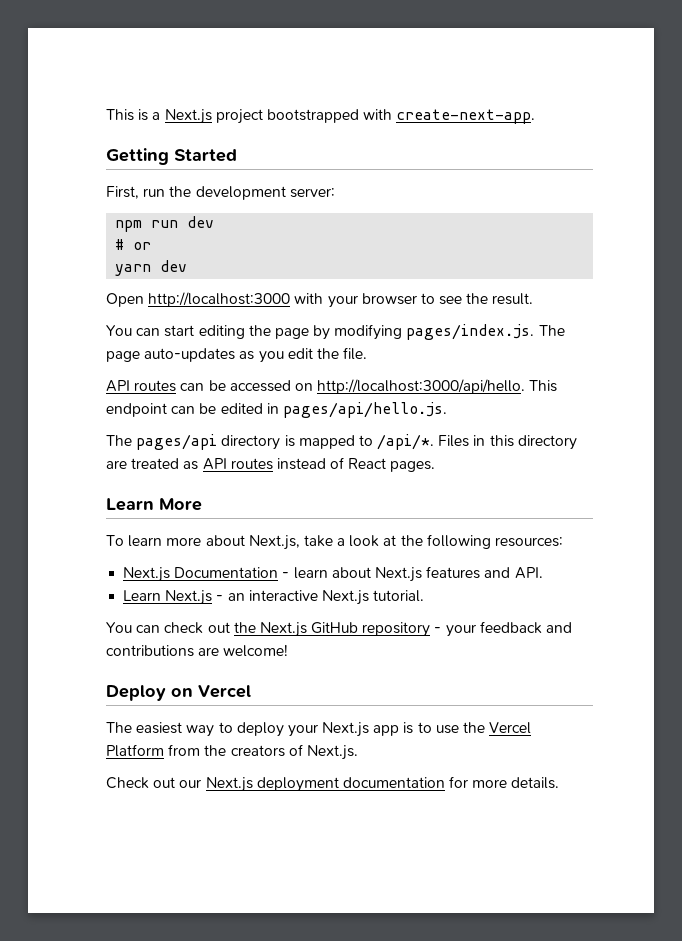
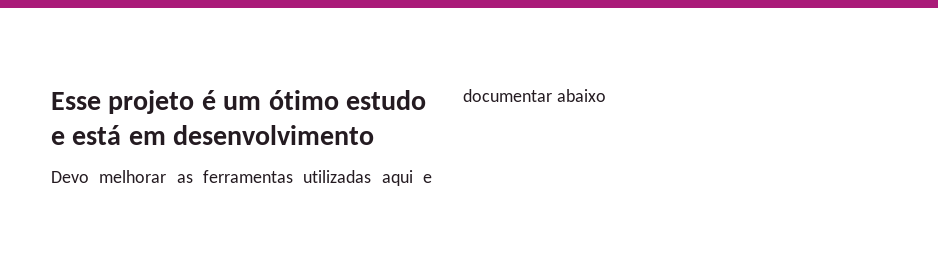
- This is a Next.js project bootstrapped with create-next-app.
- Getting Started
- First, run the development server:
- npm run dev
- # or
- yarn dev
- Open http://localhost:3000 with your browser to see the result.
- You can start editing the page by modifying pages/index.js. The page auto-updates as you edit the file.
- API routes can be accessed on http://localhost:3000/api/hello. This endpoint can be edited in pages/api/hello.js.
- The pages/api directory is mapped to /api/*. Files in this directory are treated as API routes instead of React pages.
- Learn More
- To learn more about Next.js, take a look at the following resources:
- Next.js Documentation - learn about Next.js features and API.
- Learn Next.js - an interactive Next.js tutorial.
- You can check out the Next.js GitHub repository - your feedback and contributions are welcome!
- Deploy on Vercel
- The easiest way to deploy your Next.js app is to use the Vercel Platform from the creators of Next.js.
- Check out our Next.js deployment documentation for more details.
+ Esse projeto é um ótimo estudo e está em desenvolvimento
+ Devo melhorar as ferramentas utilizadas aqui e documentar abaixo

